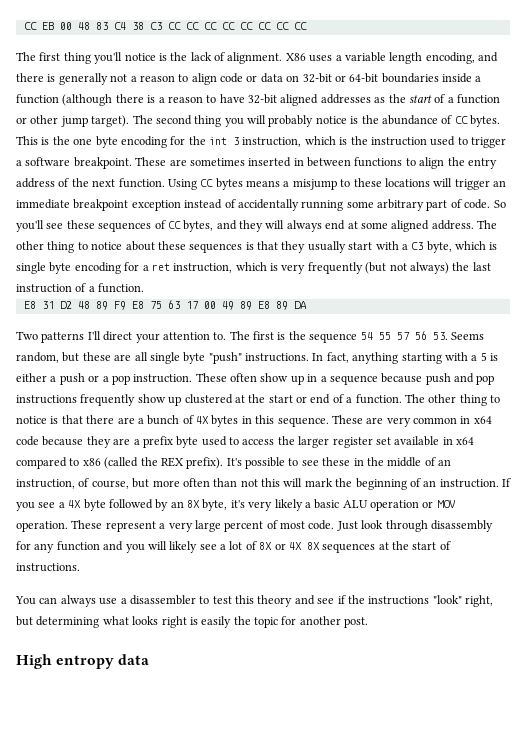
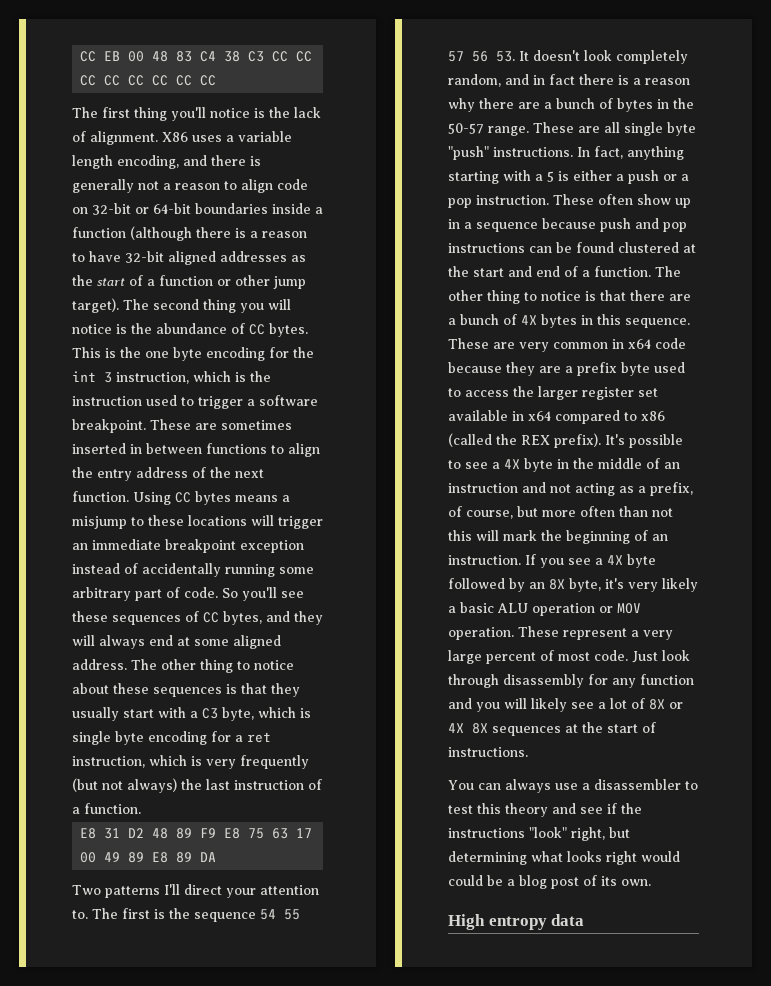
- X86 uses a variable length encoding, and there is generally not a reason to align code or data on 32-bit or 64-bit boundaries inside a function (although there is a reason to have 32-bit aligned addresses as the start of a function or other jump target).
+ X86 uses a variable length encoding, and there is generally not a reason to align code on 32-bit or 64-bit boundaries inside a function (although there is a reason to have 32-bit aligned addresses as the start of a function or other jump target).
- The second thing you will probably notice is the abundance of CC bytes.
+ The second thing you will notice is the abundance of CC bytes.
- The first is the sequence 54 55 57 56 53. Seems random, but these are all single byte "push" instructions.
+ The first is the sequence 54 55 57 56 53. It doesn't look completely random, and in fact there is a reason why there are a bunch of bytes in the 50-57 range. These are all single byte "push" instructions.
- These often show up in a sequence because push and pop instructions frequently show up clustered at the start or end of a function.
+ These often show up in a sequence because push and pop instructions can be found clustered at the start and end of a function.
- It's possible to see these in the middle of an instruction, of course, but more often than not this will mark the beginning of an instruction.
+ It's possible to see a 4X byte in the middle of an instruction and not acting as a prefix, of course, but more often than not this will mark the beginning of an instruction.
- You can always use a disassembler to test this theory and see if the instructions "look" right, but determining what looks right is easily the topic for another post.
+ You can always use a disassembler to test this theory and see if the instructions "look" right, but determining what looks right would could be a blog post of its own.

